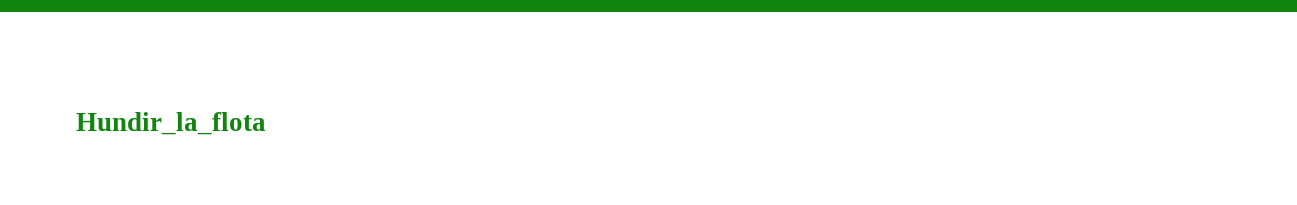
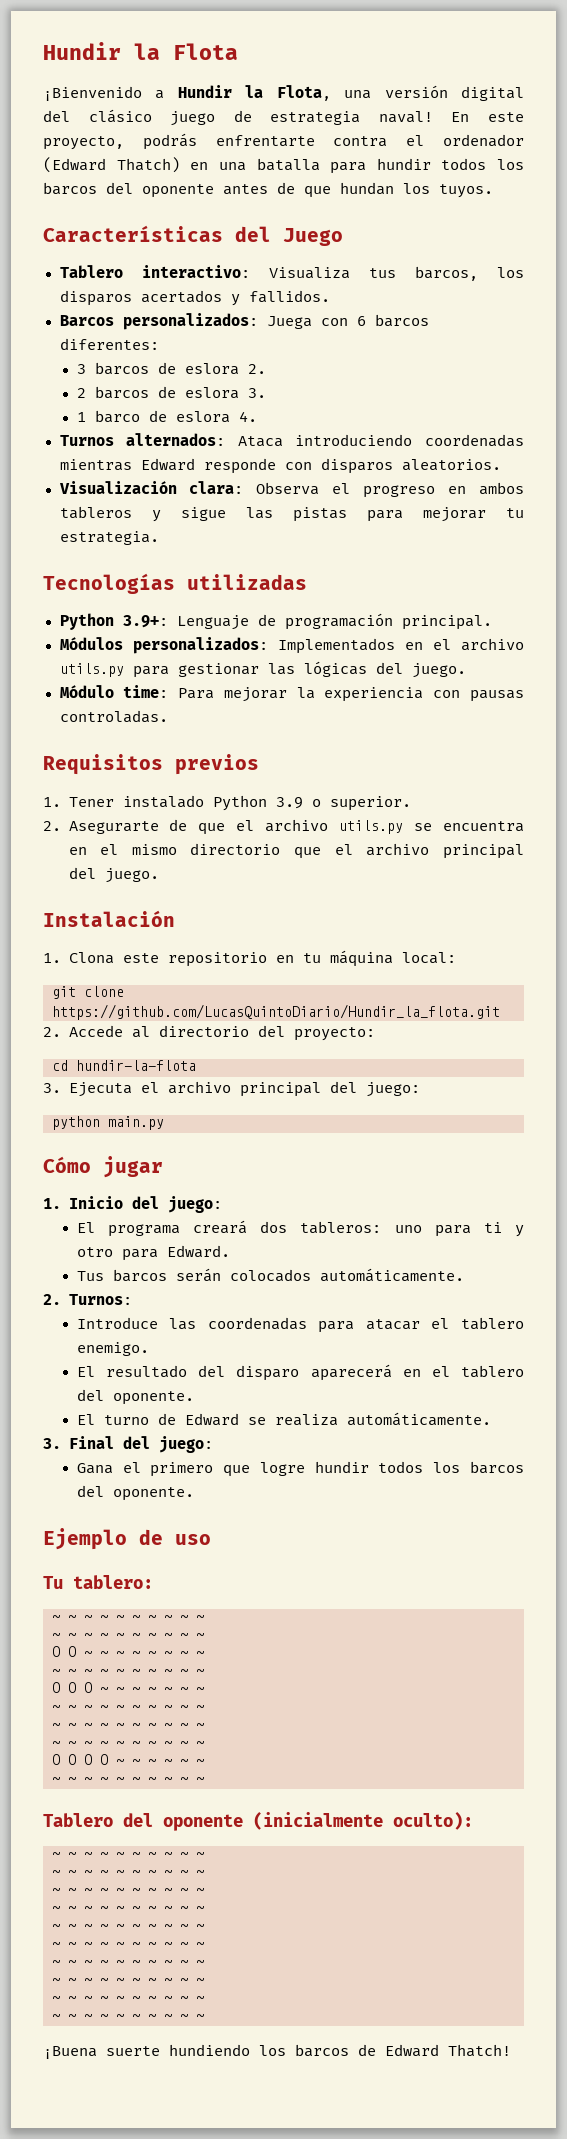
- Hundir_la_flota
+ Hundir la Flota
+ ¡Bienvenido a Hundir la Flota, una versión digital del clásico juego de estrategia naval! En este proyecto, podrás enfrentarte contra el ordenador (Edward Thatch) en una batalla para hundir todos los barcos del oponente antes de que hundan los tuyos.
+ Características del Juego
+ Tablero interactivo: Visualiza tus barcos, los disparos acertados y fallidos.
+ Barcos personalizados: Juega con 6 barcos diferentes:
+ 3 barcos de eslora 2.
+ 2 barcos de eslora 3.
+ 1 barco de eslora 4.
+ Turnos alternados: Ataca introduciendo coordenadas mientras Edward responde con disparos aleatorios.
+ Visualización clara: Observa el progreso en ambos tableros y sigue las pistas para mejorar tu estrategia.
+ Tecnologías utilizadas
+ Python 3.9+: Lenguaje de programación principal.
+ Módulos personalizados: Implementados en el archivo utils.py para gestionar las lógicas del juego.
+ Módulo time: Para mejorar la experiencia con pausas controladas.
+ Requisitos previos
+ 1. Tener instalado Python 3.9 o superior.
+ 2. Asegurarte de que el archivo utils.py se encuentra en el mismo directorio que el archivo principal del juego.
+ Instalación
+ 1. Clona este repositorio en tu máquina local:
+ git clone https://github.com/LucasQuintoDiario/Hundir_la_flota.git
+ 2. Accede al directorio del proyecto:
+ cd hundir-la-flota
+ 3. Ejecuta el archivo principal del juego:
+ python main.py
+ Cómo jugar
+ 1. Inicio del juego:
+ El programa creará dos tableros: uno para ti y otro para Edward.
+ Tus barcos serán colocados automáticamente.
+ 2. Turnos:
+ Introduce las coordenadas para atacar el tablero enemigo.
+ El resultado del disparo aparecerá en el tablero del oponente.
+ El turno de Edward se realiza automáticamente.
+ 3. Final del juego:
+ Gana el primero que logre hundir todos los barcos del oponente.
+ Ejemplo de uso
+ Tu tablero:
+ ~ ~ ~ ~ ~ ~ ~ ~ ~ ~
+ ~ ~ ~ ~ ~ ~ ~ ~ ~ ~
+ O O ~ ~ ~ ~ ~ ~ ~ ~
+ ~ ~ ~ ~ ~ ~ ~ ~ ~ ~
+ O O O ~ ~ ~ ~ ~ ~ ~
+ ~ ~ ~ ~ ~ ~ ~ ~ ~ ~
+ ~ ~ ~ ~ ~ ~ ~ ~ ~ ~
+ ~ ~ ~ ~ ~ ~ ~ ~ ~ ~
+ O O O O ~ ~ ~ ~ ~ ~
+ ~ ~ ~ ~ ~ ~ ~ ~ ~ ~
+ Tablero del oponente (inicialmente oculto):
+ ~ ~ ~ ~ ~ ~ ~ ~ ~ ~
+ ~ ~ ~ ~ ~ ~ ~ ~ ~ ~
+ ~ ~ ~ ~ ~ ~ ~ ~ ~ ~
+ ~ ~ ~ ~ ~ ~ ~ ~ ~ ~
+ ~ ~ ~ ~ ~ ~ ~ ~ ~ ~
+ ~ ~ ~ ~ ~ ~ ~ ~ ~ ~
+ ~ ~ ~ ~ ~ ~ ~ ~ ~ ~
+ ~ ~ ~ ~ ~ ~ ~ ~ ~ ~
+ ~ ~ ~ ~ ~ ~ ~ ~ ~ ~
+ ~ ~ ~ ~ ~ ~ ~ ~ ~ ~
+ ¡Buena suerte hundiendo los barcos de Edward Thatch!

